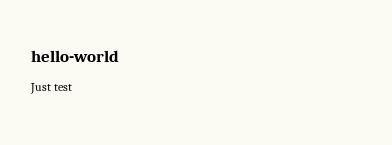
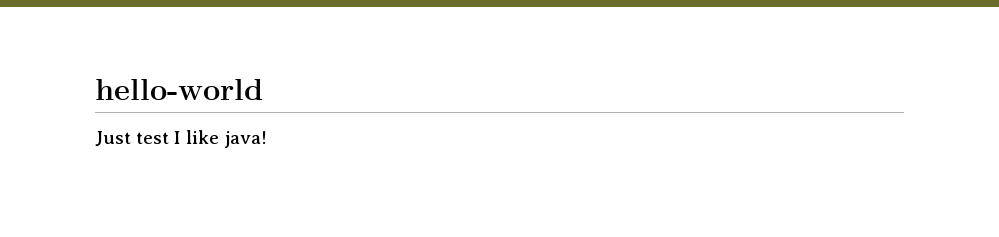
- Just test
+ Just test I like java!

